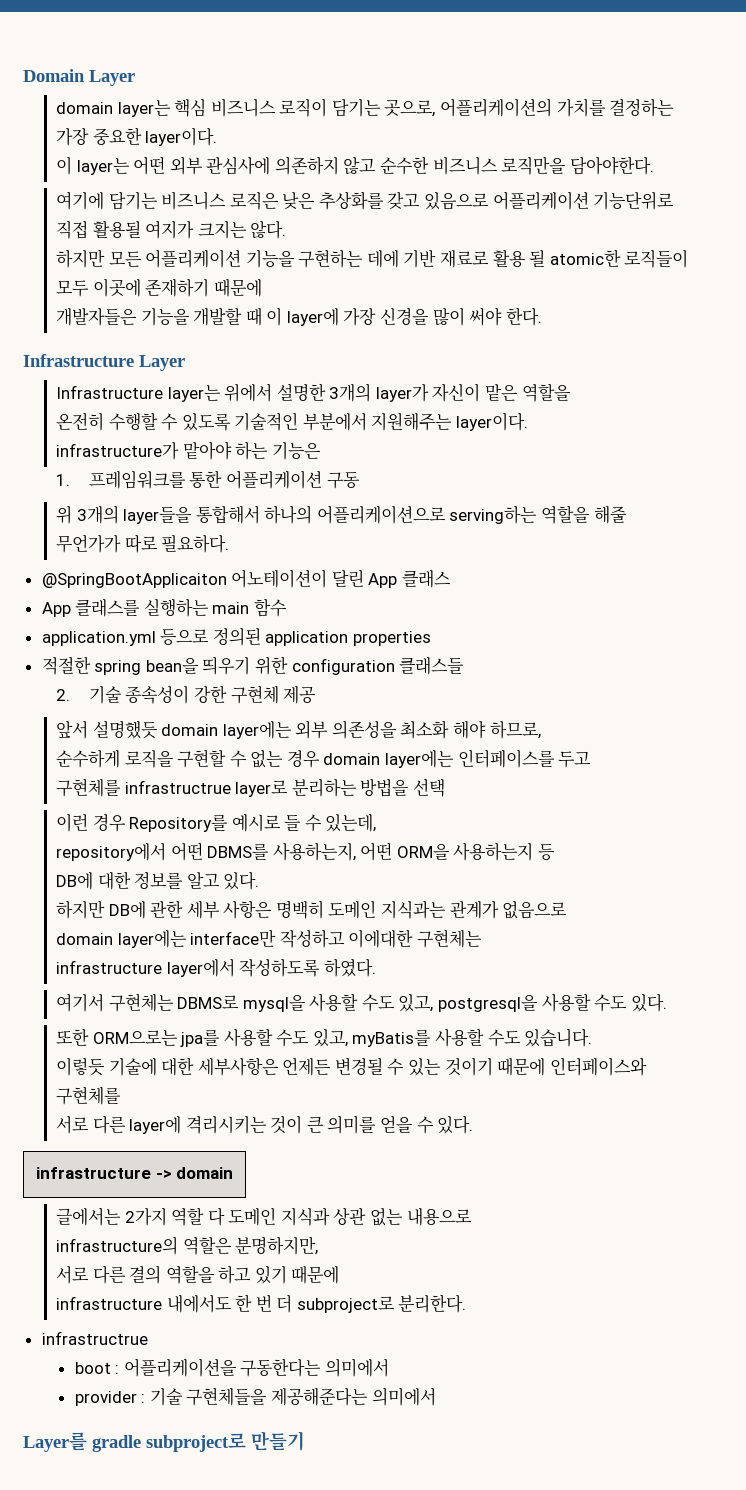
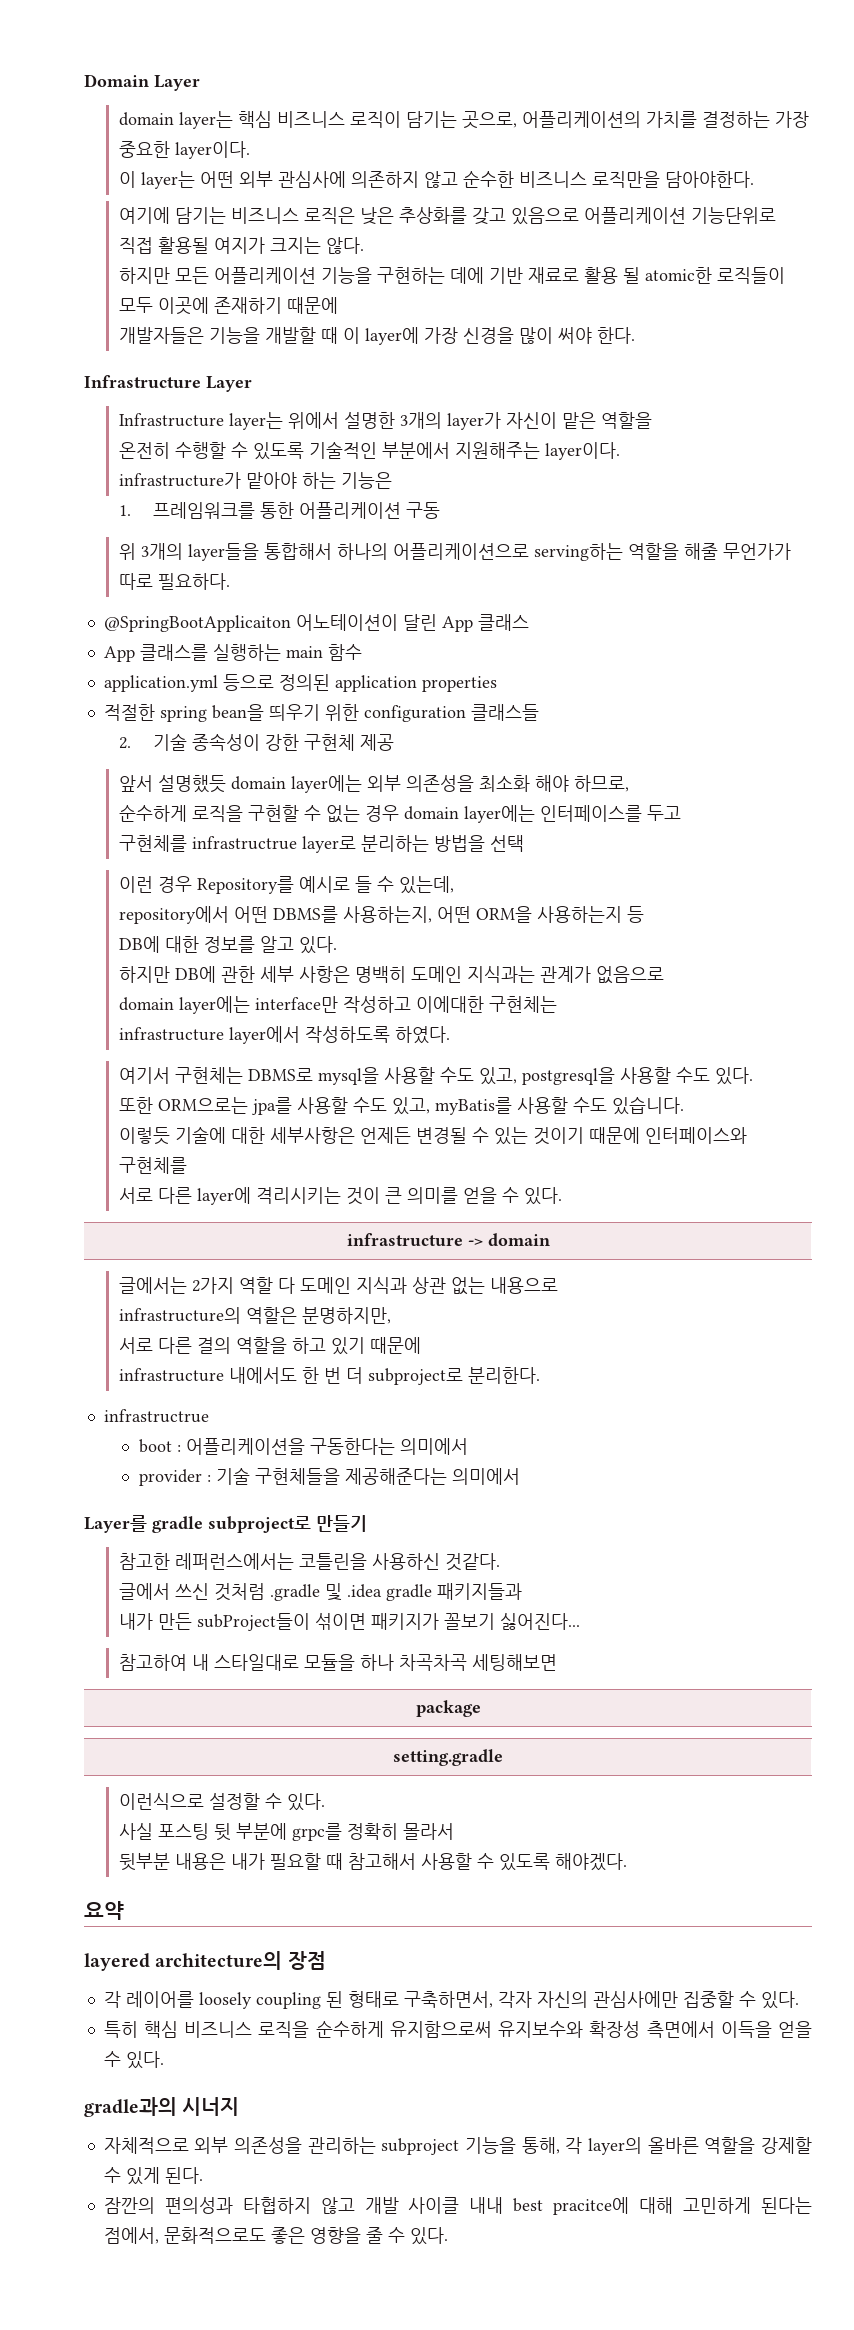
+ 참고한 레퍼런스에서는 코틀린을 사용하신 것같다.
+ 글에서 쓰신 것처럼 .gradle 및 .idea gradle 패키지들과
+ 내가 만든 subProject들이 섞이면 패키지가 꼴보기 싫어진다...
+ 참고하여 내 스타일대로 모듈을 하나 차곡차곡 세팅해보면
+ package
+ setting.gradle
+ 이런식으로 설정할 수 있다.
+ 사실 포스팅 뒷 부분에 grpc를 정확히 몰라서
+ 뒷부분 내용은 내가 필요할 때 참고해서 사용할 수 있도록 해야겠다.
+ 요약
+ layered architecture의 장점
+ 각 레이어를 loosely coupling 된 형태로 구축하면서, 각자 자신의 관심사에만 집중할 수 있다.
+ 특히 핵심 비즈니스 로직을 순수하게 유지함으로써 유지보수와 확장성 측면에서 이득을 얻을 수 있다.
+ gradle과의 시너지
+ 자체적으로 외부 의존성을 관리하는 subproject 기능을 통해, 각 layer의 올바른 역할을 강제할 수 있게 된다.
+ 잠깐의 편의성과 타협하지 않고 개발 사이클 내내 best pracitce에 대해 고민하게 된다는 점에서, 문화적으로도 좋은 영향을 줄 수 있다.

